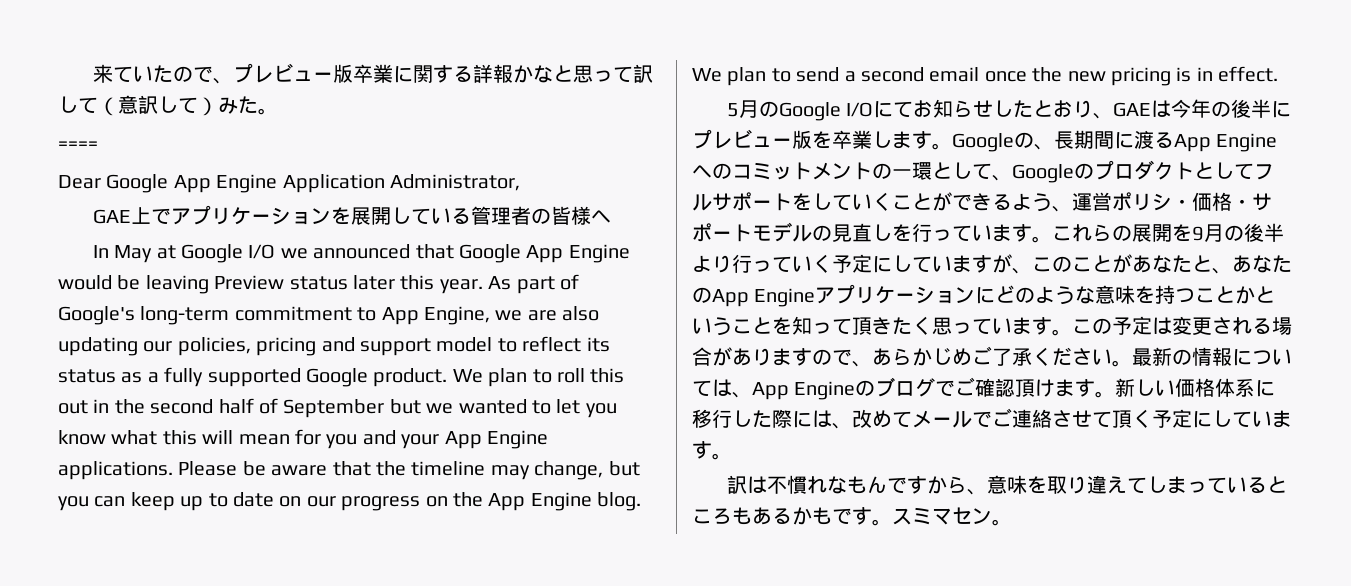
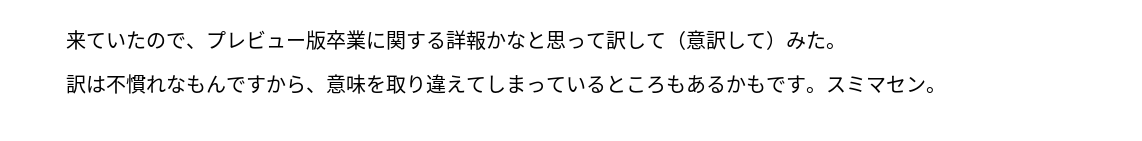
- ====
- Dear Google App Engine Application Administrator,
- GAE上でアプリケーションを展開している管理者の皆様へ
- In May at Google I/O we announced that Google App Engine would be leaving Preview status later this year. As part of Google's long-term commitment to App Engine, we are also updating our policies, pricing and support model to reflect its status as a fully supported Google product. We plan to roll this out in the second half of September but we wanted to let you know what this will mean for you and your App Engine applications. Please be aware that the timeline may change, but you can keep up to date on our progress on the App Engine blog. We plan to send a second email once the new pricing is in effect.
- 5月のGoogle I/Oにてお知らせしたとおり、GAEは今年の後半にプレビュー版を卒業します。Googleの、長期間に渡るApp Engineへのコミットメントの一環として、Googleのプロダクトとしてフルサポートをしていくことができるよう、運営ポリシ・価格・サポートモデルの見直しを行っています。これらの展開を9月の後半より行っていく予定にしていますが、このことがあなたと、あなたのApp Engineアプリケーションにどのような意味を持つことかということを知って頂きたく思っています。この予定は変更される場合がありますので、あらかじめご了承ください。最新の情報については、App Engineのブログでご確認頂けます。新しい価格体系に移行した際には、改めてメールでご連絡させて頂く予定にしています。

